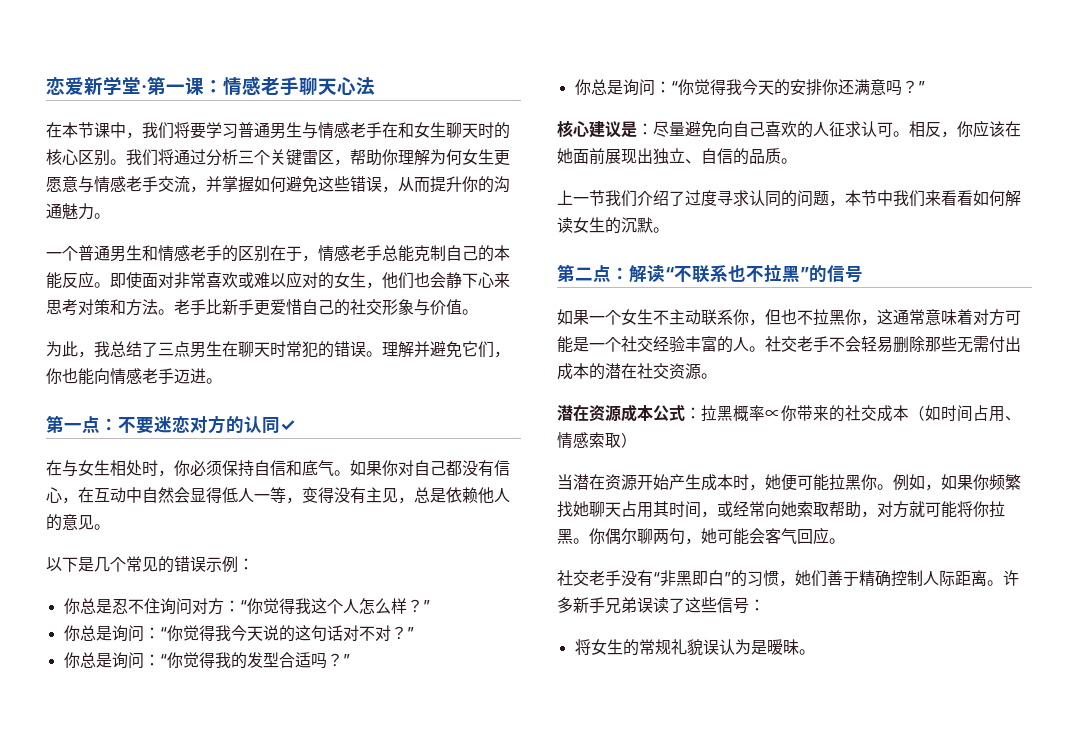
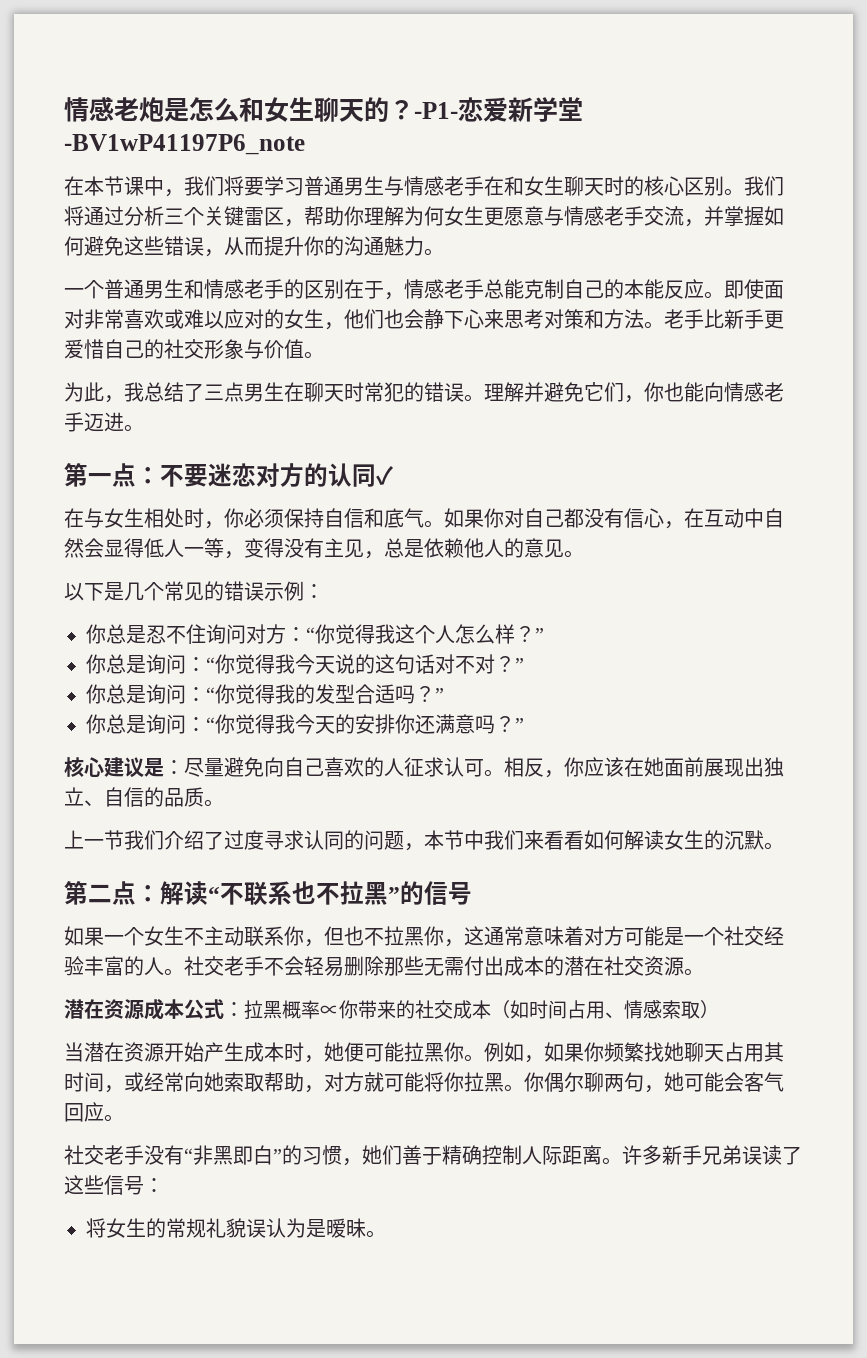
- 恋爱新学堂·第一课：情感老手聊天心法
+ 情感老炮是怎么和女生聊天的？-P1-恋爱新学堂-BV1wP41197P6_note

